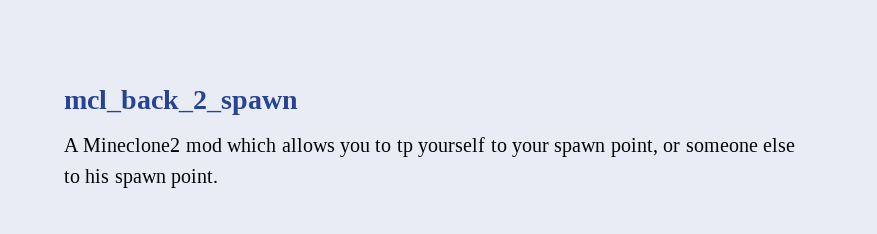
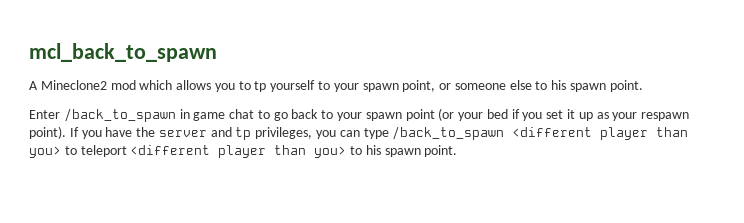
- mcl_back_2_spawn
+ mcl_back_to_spawn
+ Enter /back_to_spawn in game chat to go back to your spawn point (or your bed if you set it up as your respawn point). If you have the server and tp privileges, you can type /back_to_spawn <different player than you> to teleport <different player than you> to his spawn point.

